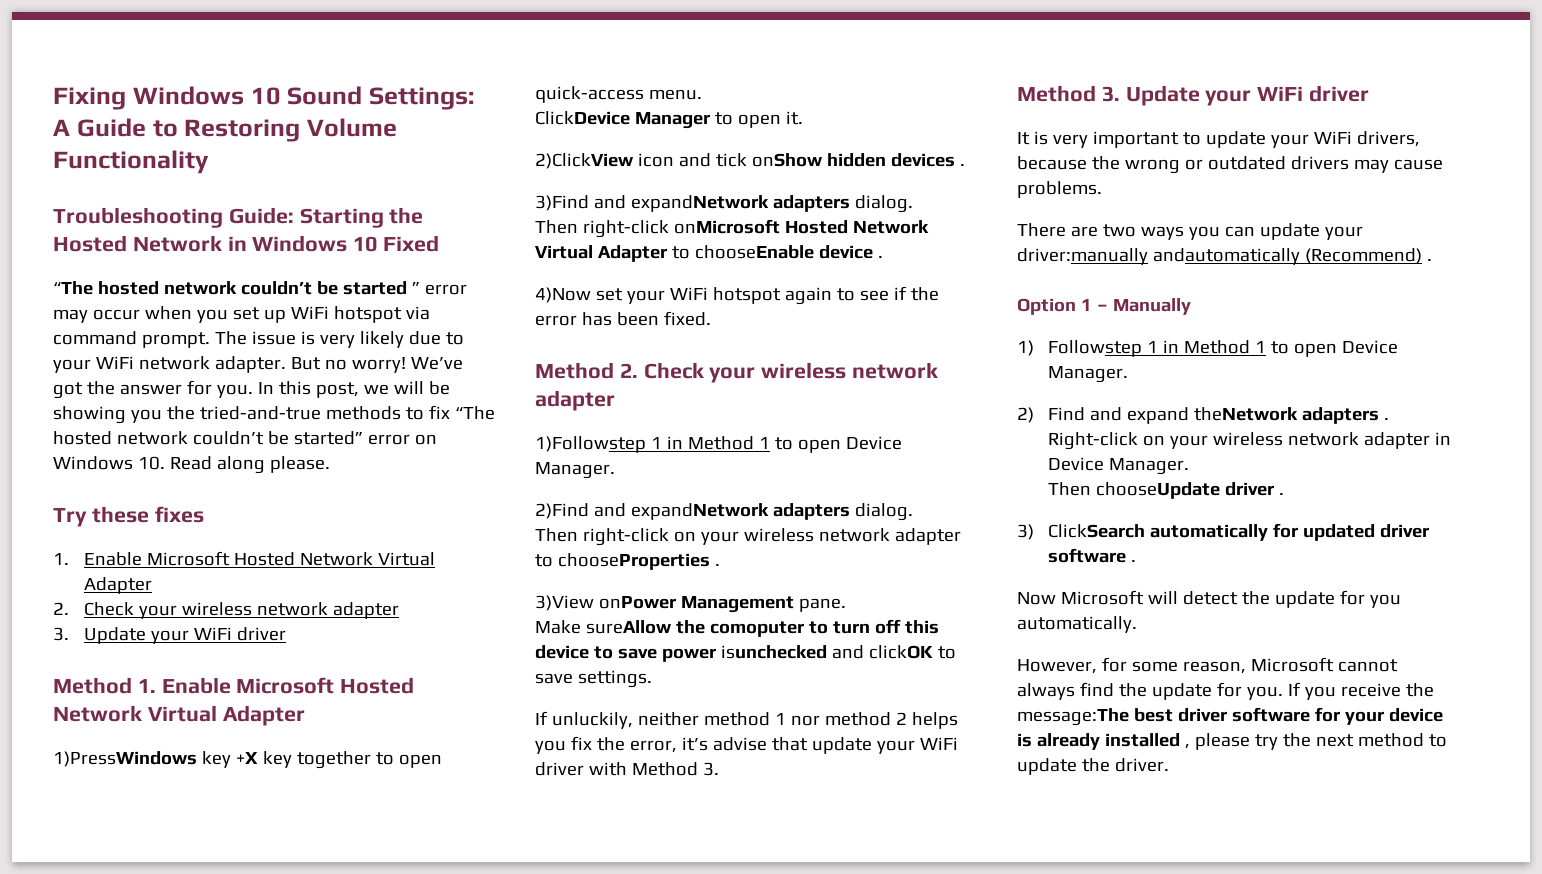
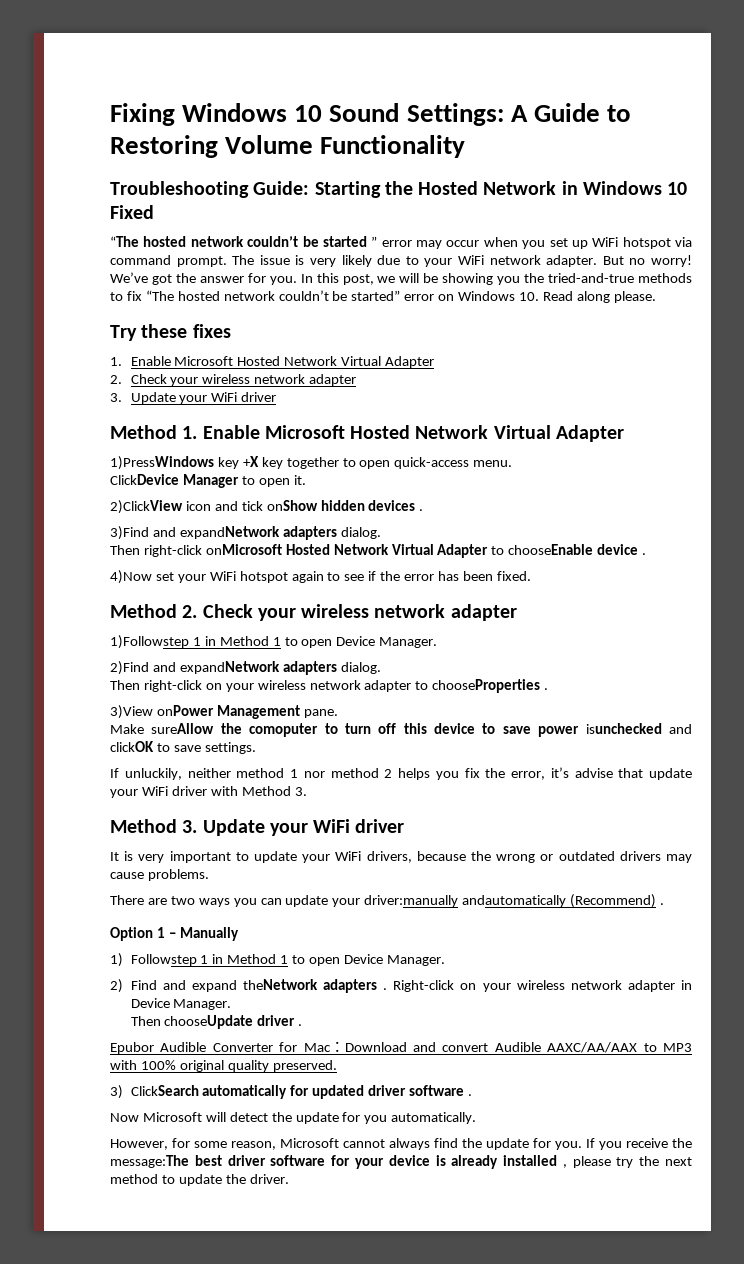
+ Epubor Audible Converter for Mac：Download and convert Audible AAXC/AA/AAX to MP3 with 100% original quality preserved.

